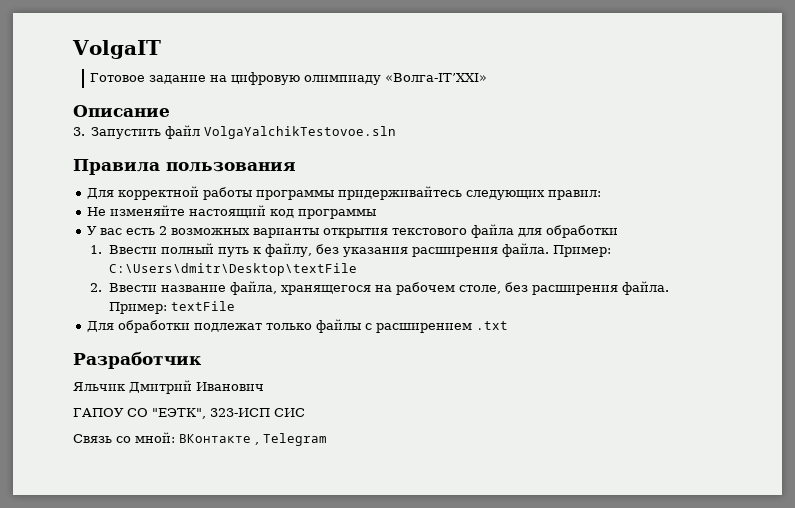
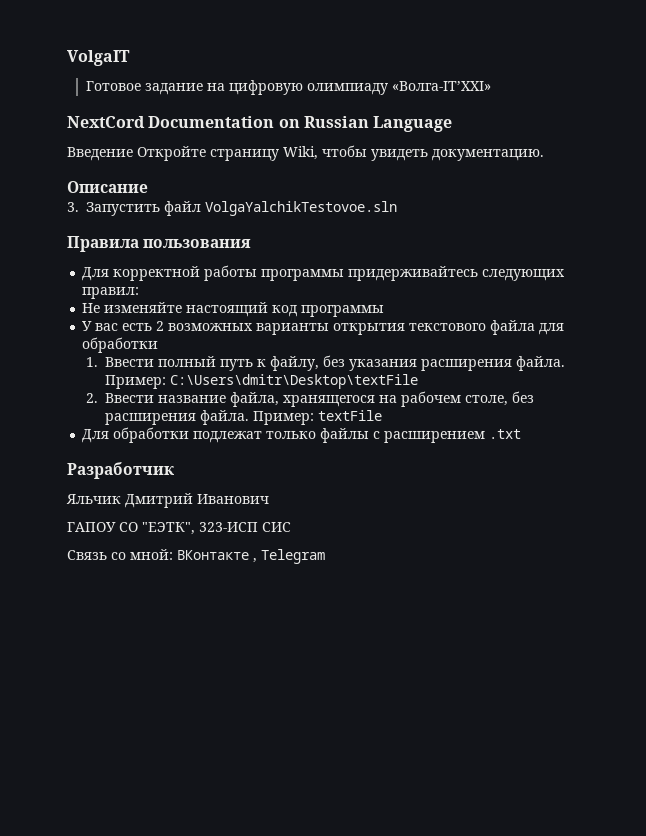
+ NextCord Documentation on Russian Language
+ Введение Откройте страницу Wiki, чтобы увидеть документацию.

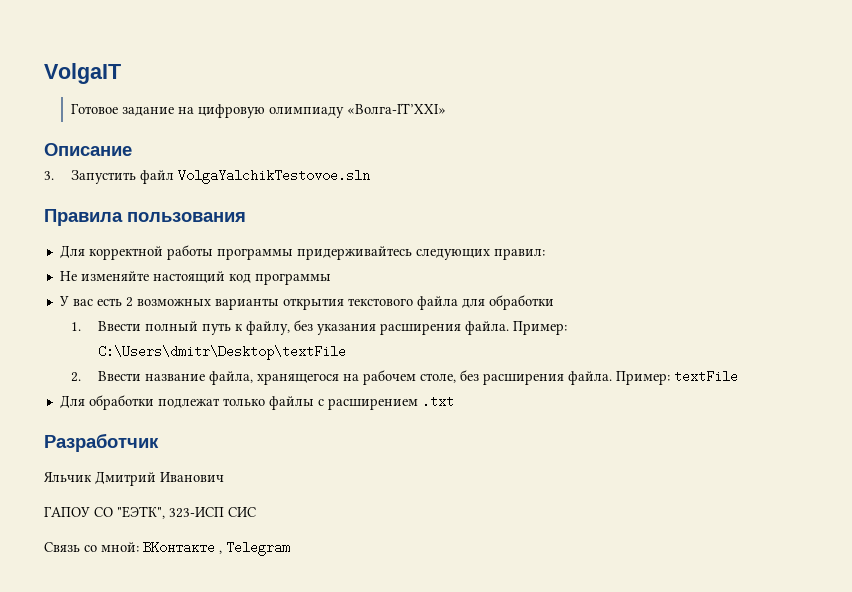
- NextCord Documentation on Russian Language
- Введение Откройте страницу Wiki, чтобы увидеть документацию.

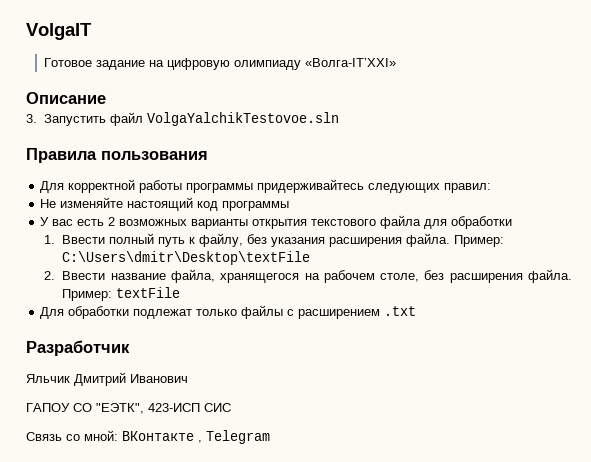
- ГАПОУ СО "ЕЭТК", 323-ИСП СИС
+ ГАПОУ СО "ЕЭТК", 423-ИСП СИС

